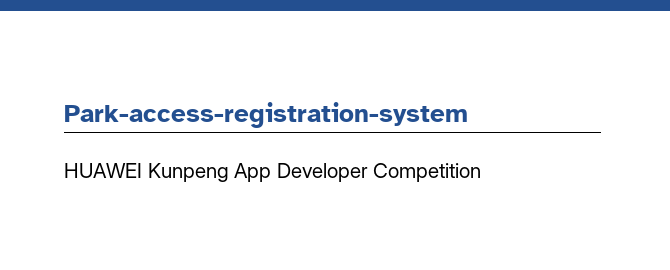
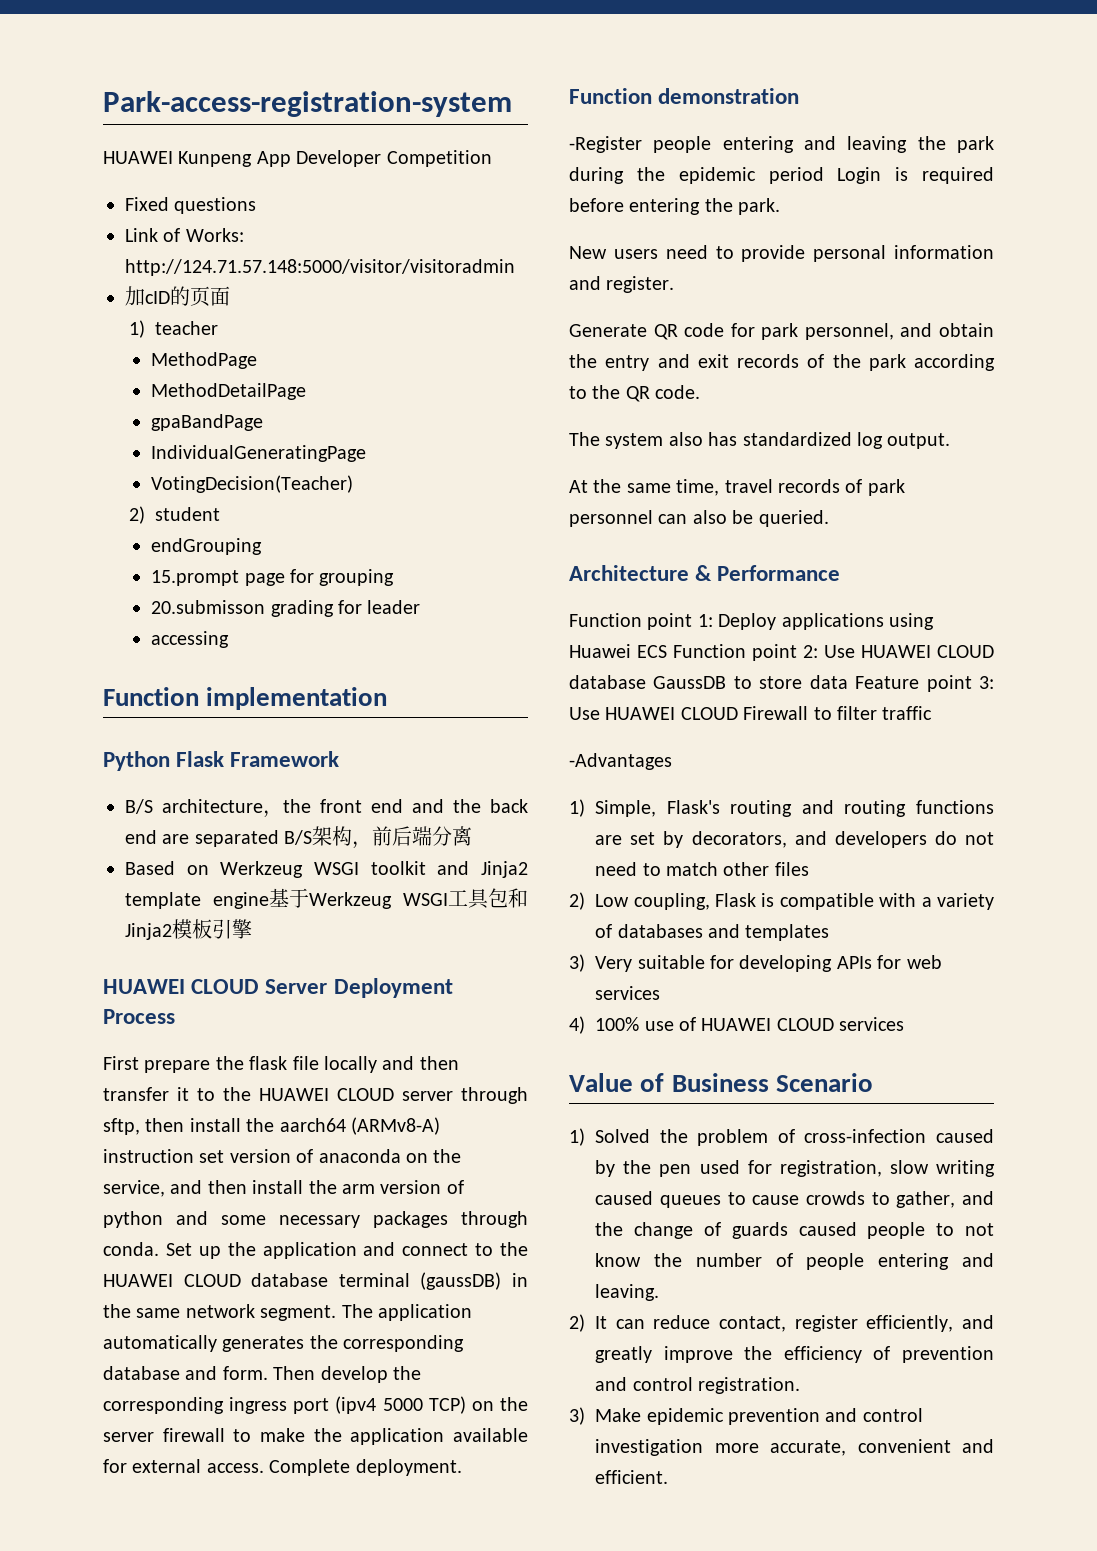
+ Fixed questions
+ Link of Works: http://124.71.57.148:5000/visitor/visitoradmin
+ 加cID的页面
+ 1) teacher
+ MethodPage
+ MethodDetailPage
+ gpaBandPage
+ IndividualGeneratingPage
+ VotingDecision(Teacher)
+ 2) student
+ endGrouping
+ 15.prompt page for grouping
+ 20.submisson grading for leader
+ accessing
+ Function implementation
+ Python Flask Framework
+ B/S architecture，the front end and the back end are separated B/S架构，前后端分离
+ Based on Werkzeug WSGI toolkit and Jinja2 template engine基于Werkzeug WSGI工具包和Jinja2模板引擎
+ HUAWEI CLOUD Server Deployment Process
+ First prepare the flask file locally and then transfer it to the HUAWEI CLOUD server through sftp, then install the aarch64 (ARMv8-A) instruction set version of anaconda on the service, and then install the arm version of python and some necessary packages through conda. Set up the application and connect to the HUAWEI CLOUD database terminal (gaussDB) in the same network segment. The application automatically generates the corresponding database and form. Then develop the corresponding ingress port (ipv4 5000 TCP) on the server firewall to make the application available for external access. Complete deployment.
+ Function demonstration
+ -Register people entering and leaving the park during the epidemic period Login is required before entering the park.
+ New users need to provide personal information and register.
+ Generate QR code for park personnel, and obtain the entry and exit records of the park according to the QR code.
+ The system also has standardized log output.
+ At the same time, travel records of park personnel can also be queried.
+ Architecture & Performance
+ Function point 1: Deploy applications using Huawei ECS Function point 2: Use HUAWEI CLOUD database GaussDB to store data Feature point 3: Use HUAWEI CLOUD Firewall to filter traffic
+ -Advantages
+ 1) Simple, Flask's routing and routing functions are set by decorators, and developers do not need to match other files
+ 2) Low coupling, Flask is compatible with a variety of databases and templates
+ 3) Very suitable for developing APIs for web services
+ 4) 100% use of HUAWEI CLOUD services
+ Value of Business Scenario
+ 1) Solved the problem of cross-infection caused by the pen used for registration, slow writing caused queues to cause crowds to gather, and the change of guards caused people to not know the number of people entering and leaving.
+ 2) It can reduce contact, register efficiently, and greatly improve the efficiency of prevention and control registration.
+ 3) Make epidemic prevention and control investigation more accurate, convenient and efficient.

